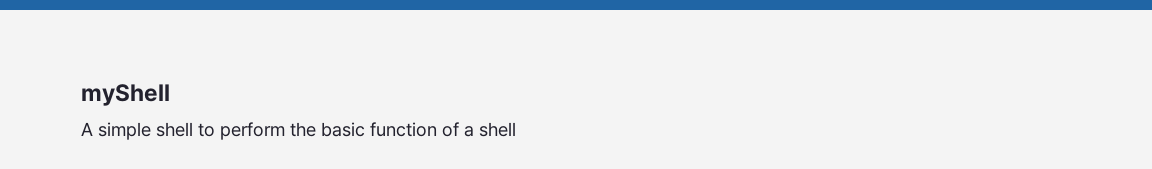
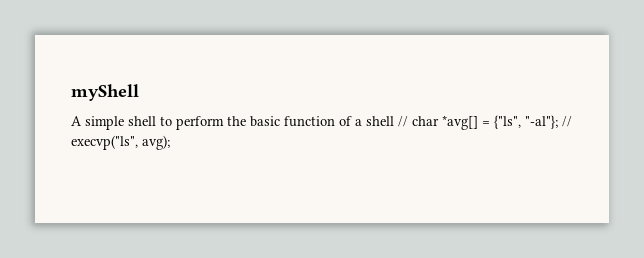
- A simple shell to perform the basic function of a shell
+ A simple shell to perform the basic function of a shell // char *avg[] = {"ls", "-al"}; // execvp("ls", avg);

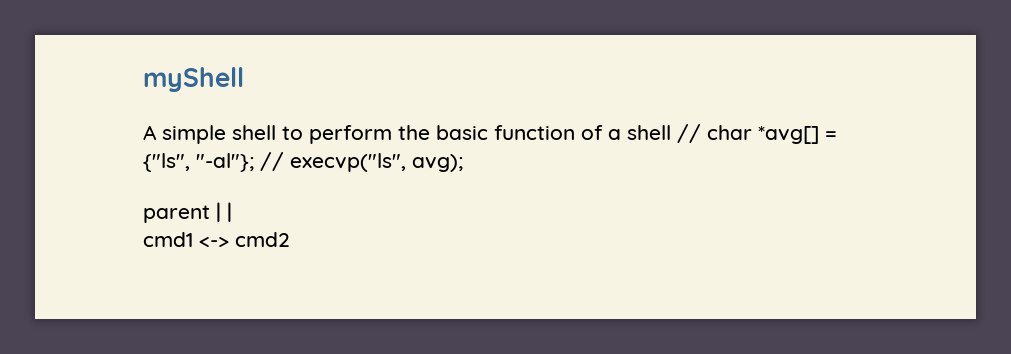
+ parent | |
+ cmd1 <-> cmd2

